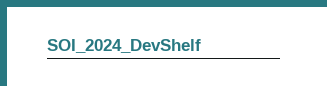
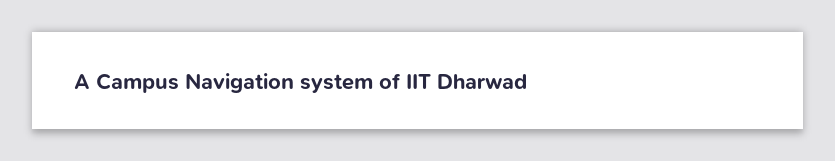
- SOI_2024_DevShelf
+ A Campus Navigation system of IIT Dharwad

